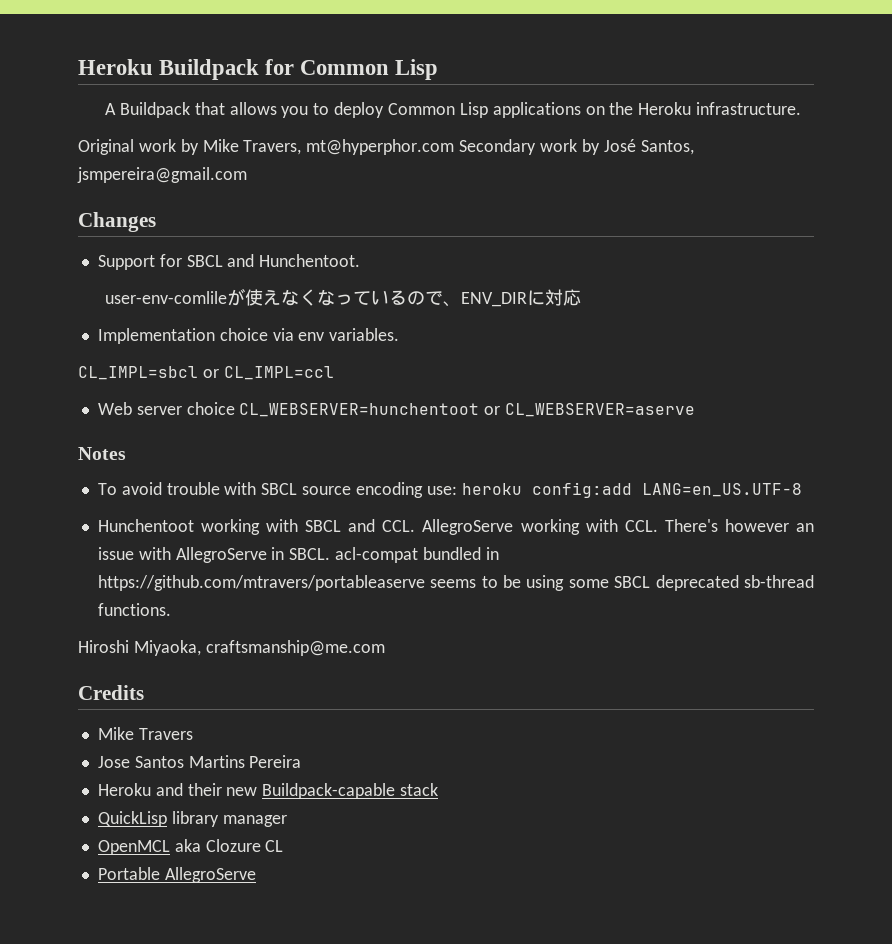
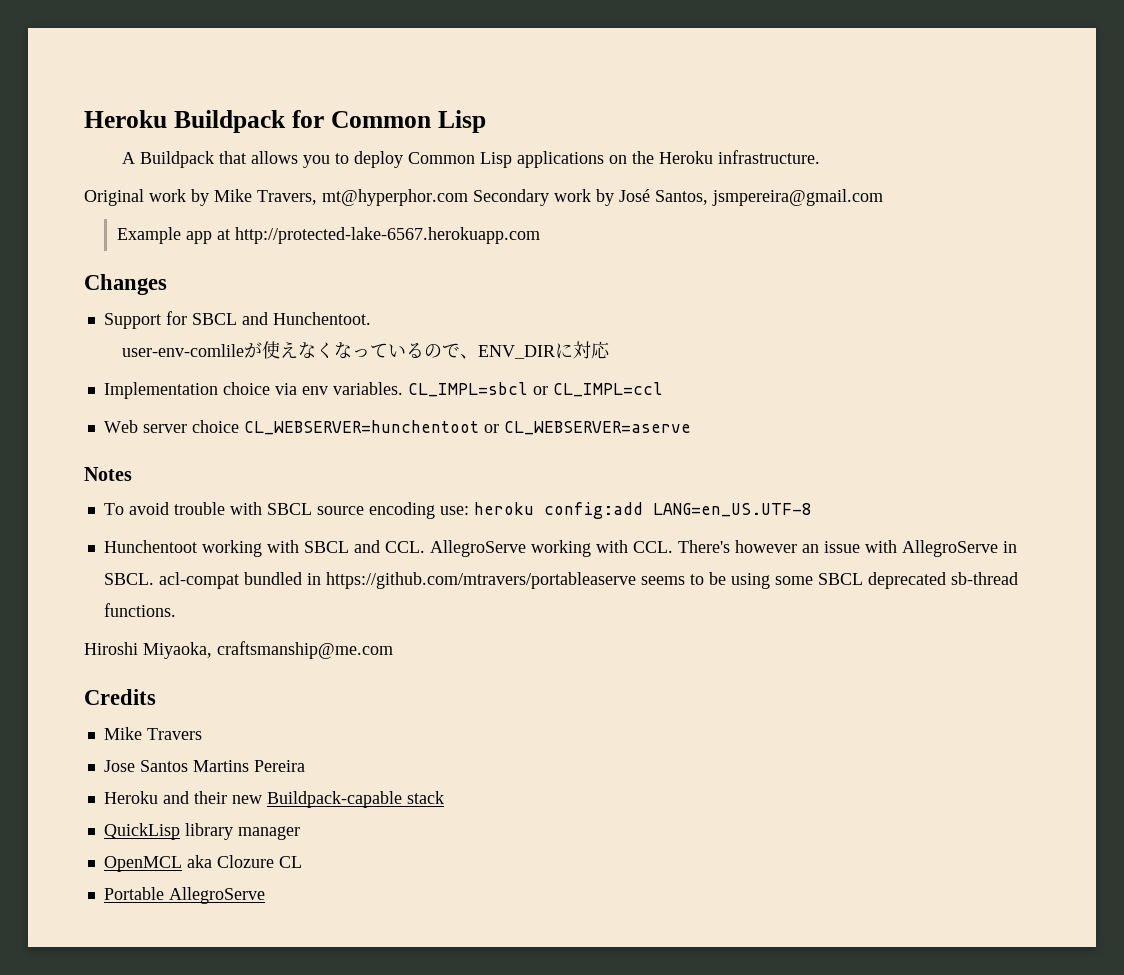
+ Example app at http://protected-lake-6567.herokuapp.com
- Implementation choice via env variables.
- CL_IMPL=sbcl or CL_IMPL=ccl
+ Implementation choice via env variables. CL_IMPL=sbcl or CL_IMPL=ccl

